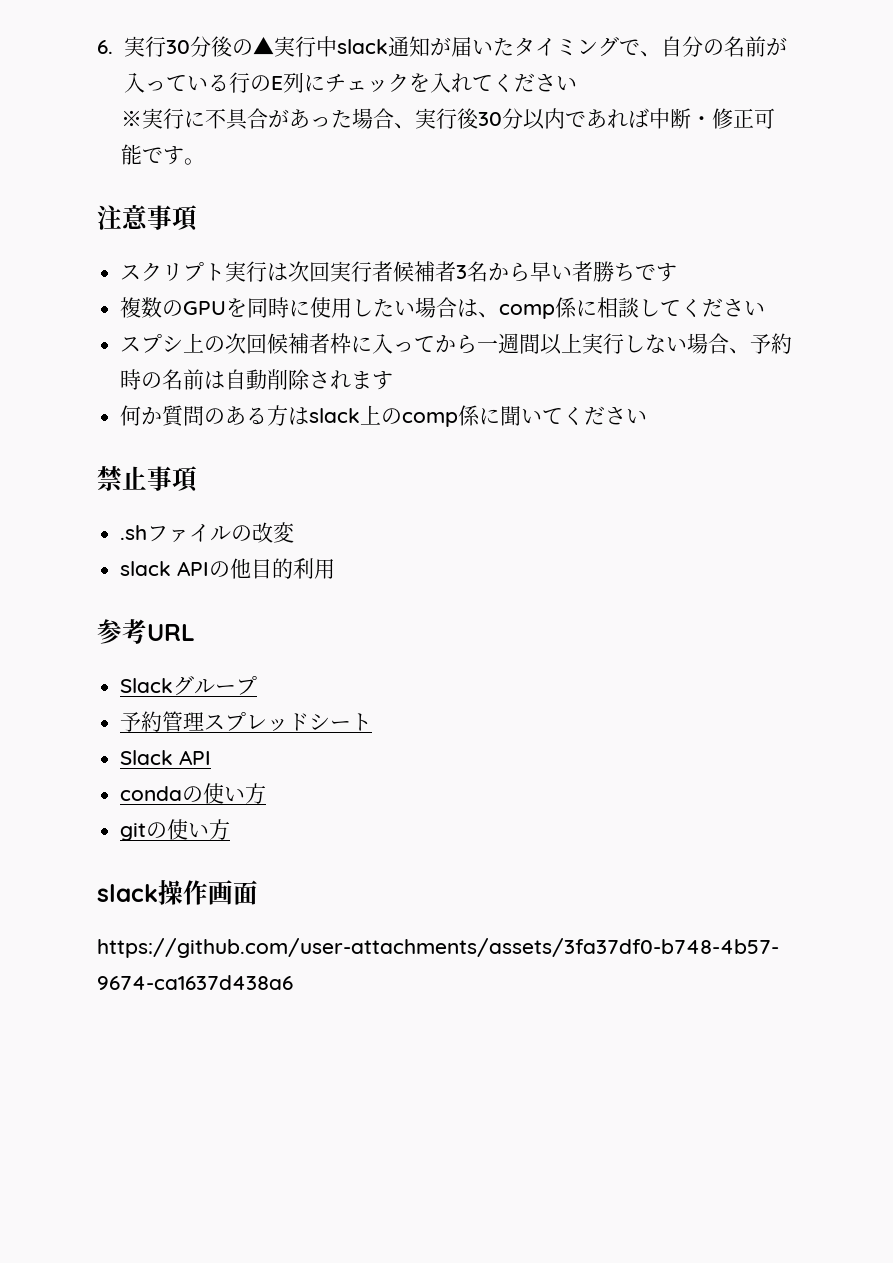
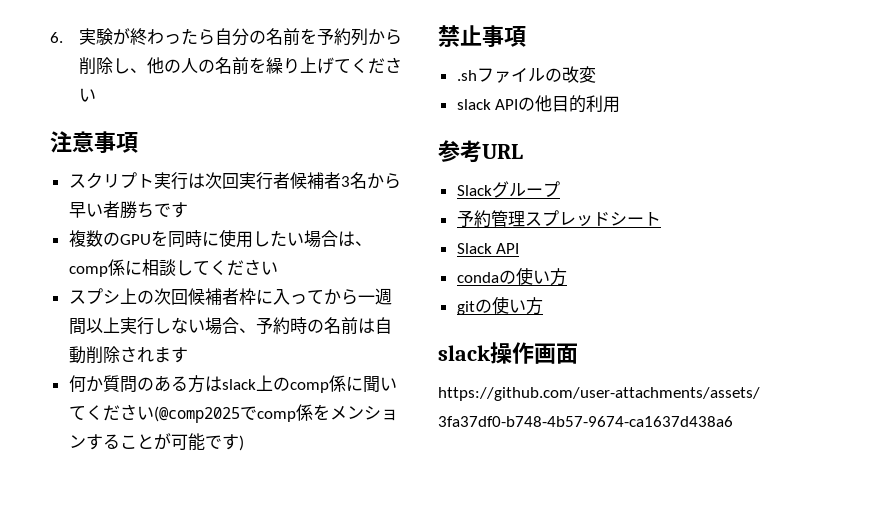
- 6.実行30分後の▲実行中slack通知が届いたタイミングで、自分の名前が入っている行のE列にチェックを入れてください
- ※実行に不具合があった場合、実行後30分以内であれば中断・修正可能です。
+ 6.実験が終わったら自分の名前を予約列から削除し、他の人の名前を繰り上げてください
- 何か質問のある方はslack上のcomp係に聞いてください
+ 何か質問のある方はslack上のcomp係に聞いてください(@comp2025でcomp係をメンションすることが可能です)

